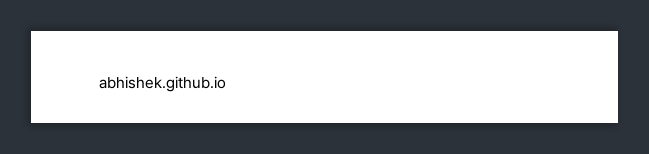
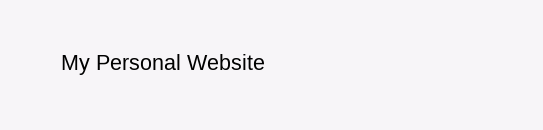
- abhishek.github.io
+ My Personal Website

